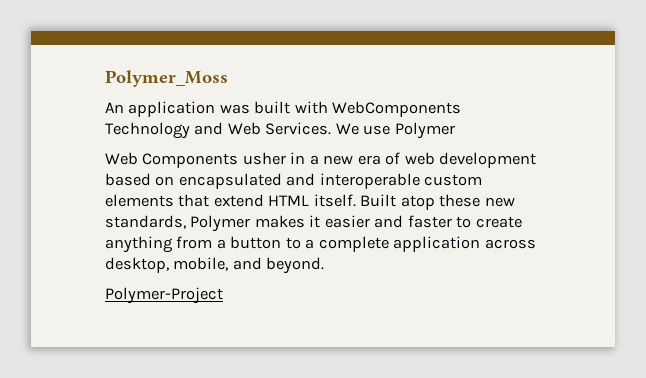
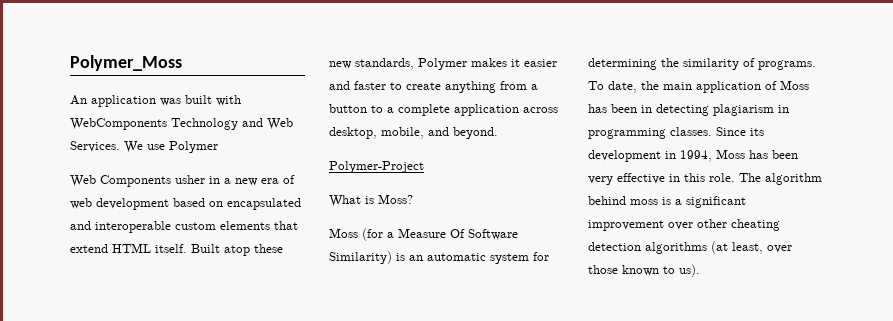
+ What is Moss?
+ Moss (for a Measure Of Software Similarity) is an automatic system for determining the similarity of programs. To date, the main application of Moss has been in detecting plagiarism in programming classes. Since its development in 1994, Moss has been very effective in this role. The algorithm behind moss is a significant improvement over other cheating detection algorithms (at least, over those known to us).

